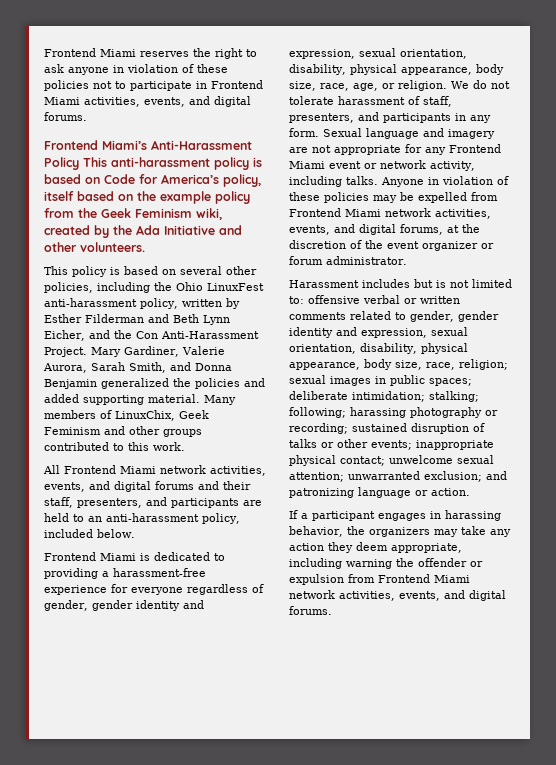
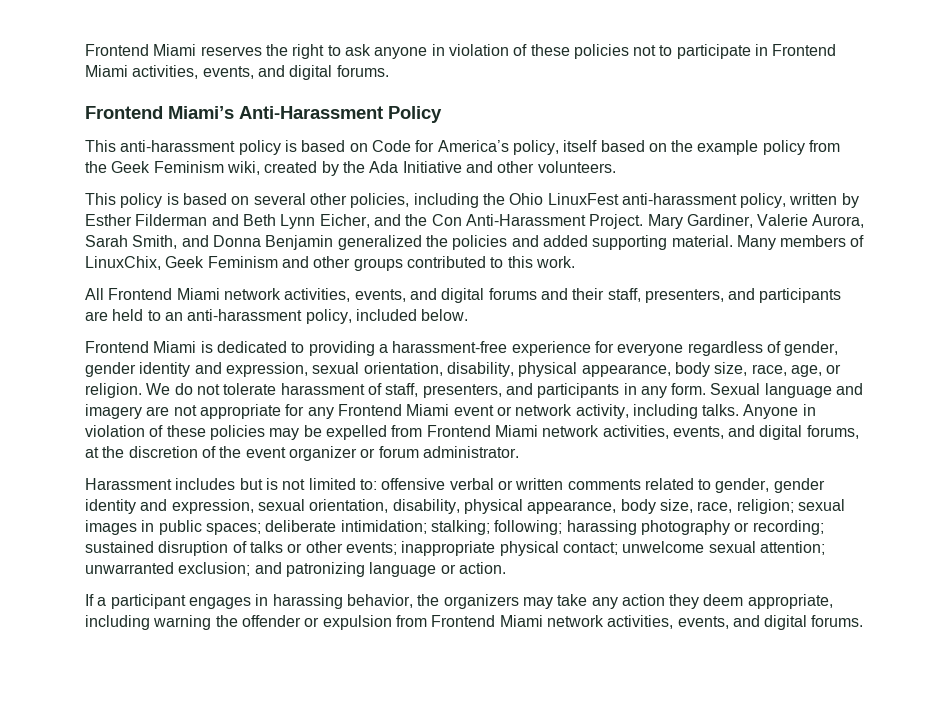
- Frontend Miami’s Anti-Harassment Policy This anti-harassment policy is based on Code for America’s policy, itself based on the example policy from the Geek Feminism wiki, created by the Ada Initiative and other volunteers.
+ Frontend Miami’s Anti-Harassment Policy
+ This anti-harassment policy is based on Code for America’s policy, itself based on the example policy from the Geek Feminism wiki, created by the Ada Initiative and other volunteers.

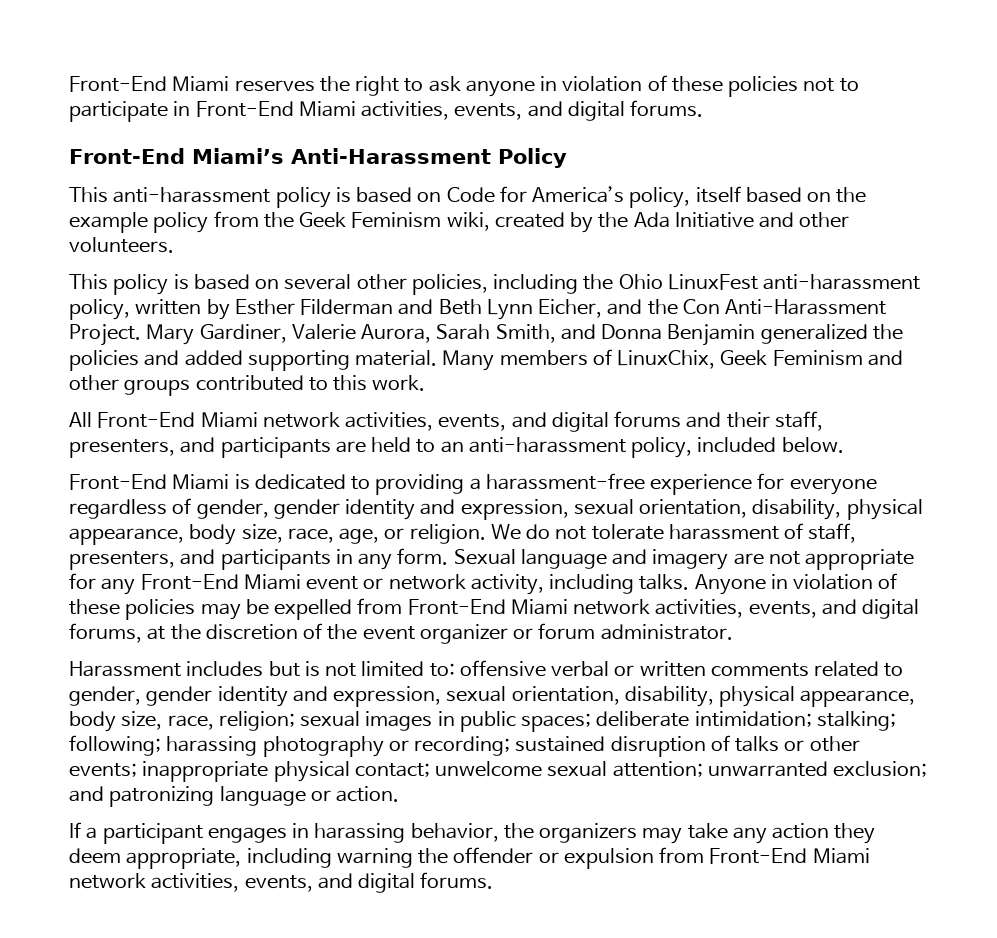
- Frontend Miami reserves the right to ask anyone in violation of these policies not to participate in Frontend Miami activities, events, and digital forums.
+ Front-End Miami reserves the right to ask anyone in violation of these policies not to participate in Front-End Miami activities, events, and digital forums.
- Frontend Miami’s Anti-Harassment Policy
+ Front-End Miami’s Anti-Harassment Policy
- All Frontend Miami network activities, events, and digital forums and their staff, presenters, and participants are held to an anti-harassment policy, included below.
+ All Front-End Miami network activities, events, and digital forums and their staff, presenters, and participants are held to an anti-harassment policy, included below.
- Frontend Miami is dedicated to providing a harassment-free experience for everyone regardless of gender, gender identity and expression, sexual orientation, disability, physical appearance, body size, race, age, or religion.
+ Front-End Miami is dedicated to providing a harassment-free experience for everyone regardless of gender, gender identity and expression, sexual orientation, disability, physical appearance, body size, race, age, or religion.
- Sexual language and imagery are not appropriate for any Frontend Miami event or network activity, including talks.
+ Sexual language and imagery are not appropriate for any Front-End Miami event or network activity, including talks.
- Anyone in violation of these policies may be expelled from Frontend Miami network activities, events, and digital forums, at the discretion of the event organizer or forum administrator.
+ Anyone in violation of these policies may be expelled from Front-End Miami network activities, events, and digital forums, at the discretion of the event organizer or forum administrator.
- If a participant engages in harassing behavior, the organizers may take any action they deem appropriate, including warning the offender or expulsion from Frontend Miami network activities, events, and digital forums.
+ If a participant engages in harassing behavior, the organizers may take any action they deem appropriate, including warning the offender or expulsion from Front-End Miami network activities, events, and digital forums.

